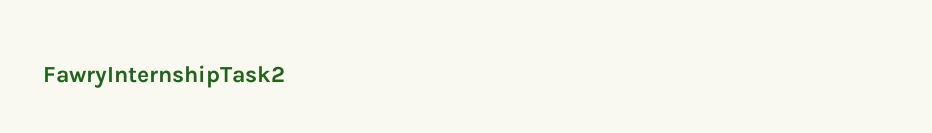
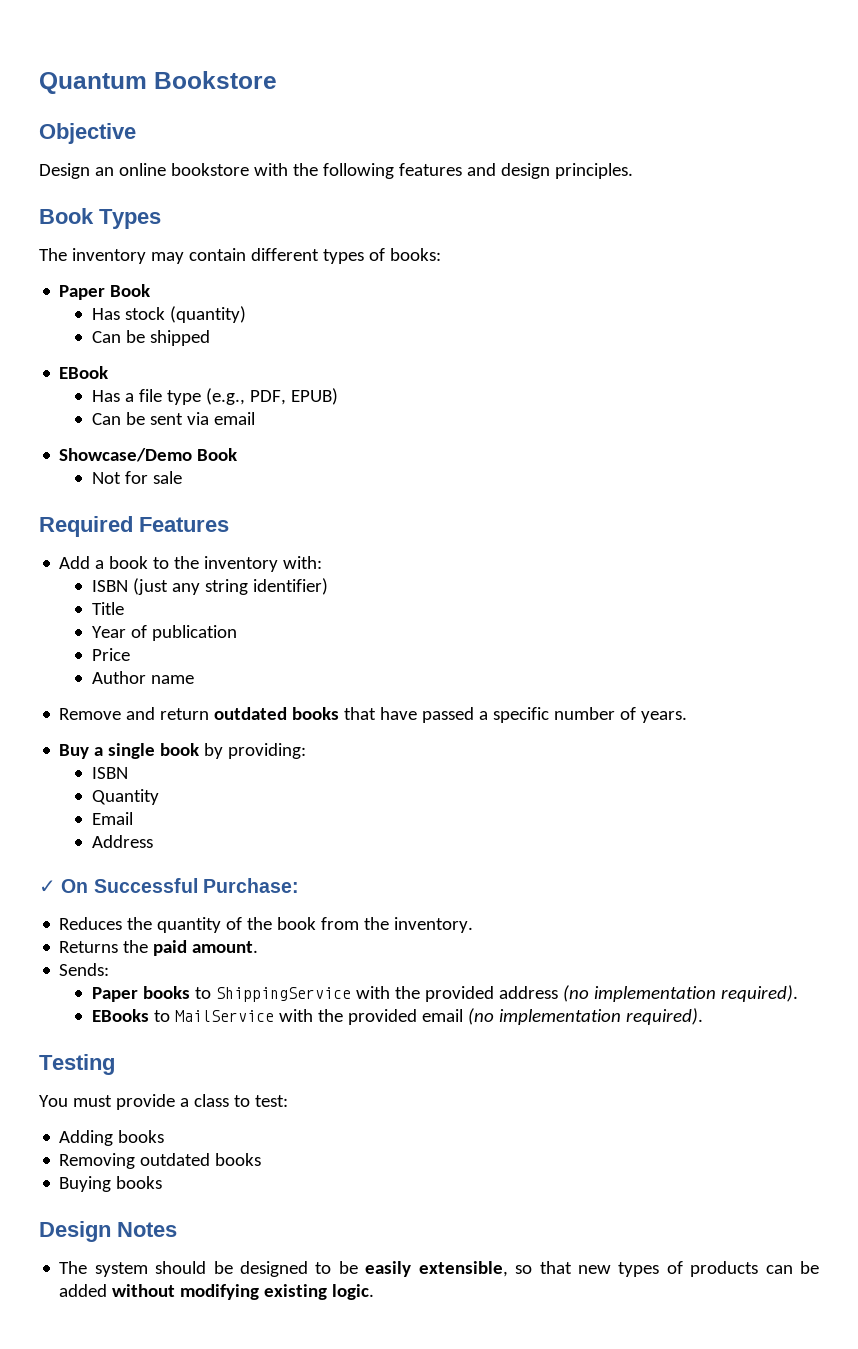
- FawryInternshipTask2
+ Quantum Bookstore
+ Objective
+ Design an online bookstore with the following features and design principles.
+ Book Types
+ The inventory may contain different types of books:
+ Paper Book
+ Has stock (quantity)
+ Can be shipped
+ EBook
+ Has a file type (e.g., PDF, EPUB)
+ Can be sent via email
+ Showcase/Demo Book
+ Not for sale
+ Required Features
+ Add a book to the inventory with:
+ ISBN (just any string identifier)
+ Title
+ Year of publication
+ Price
+ Author name
+ Remove and return outdated books that have passed a specific number of years.
+ Buy a single book by providing:
+ ISBN
+ Quantity
+ Email
+ Address
+ ✓ On Successful Purchase:
+ Reduces the quantity of the book from the inventory.
+ Returns the paid amount.
+ Sends:
+ Paper books to ShippingService with the provided address (no implementation required).
+ EBooks to MailService with the provided email (no implementation required).
+ Testing
+ You must provide a class to test:
+ Adding books
+ Removing outdated books
+ Buying books
+ Design Notes
+ The system should be designed to be easily extensible, so that new types of products can be added without modifying existing logic.

